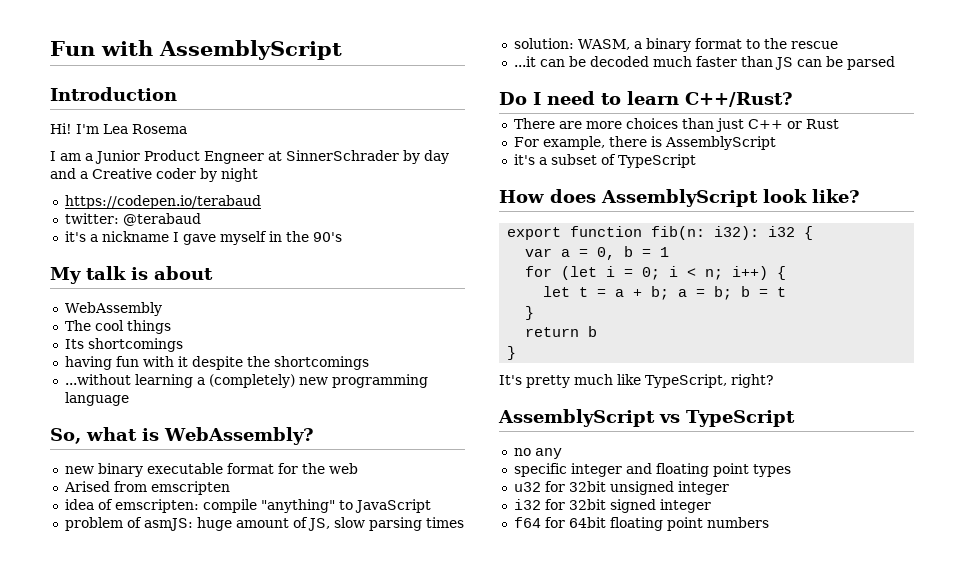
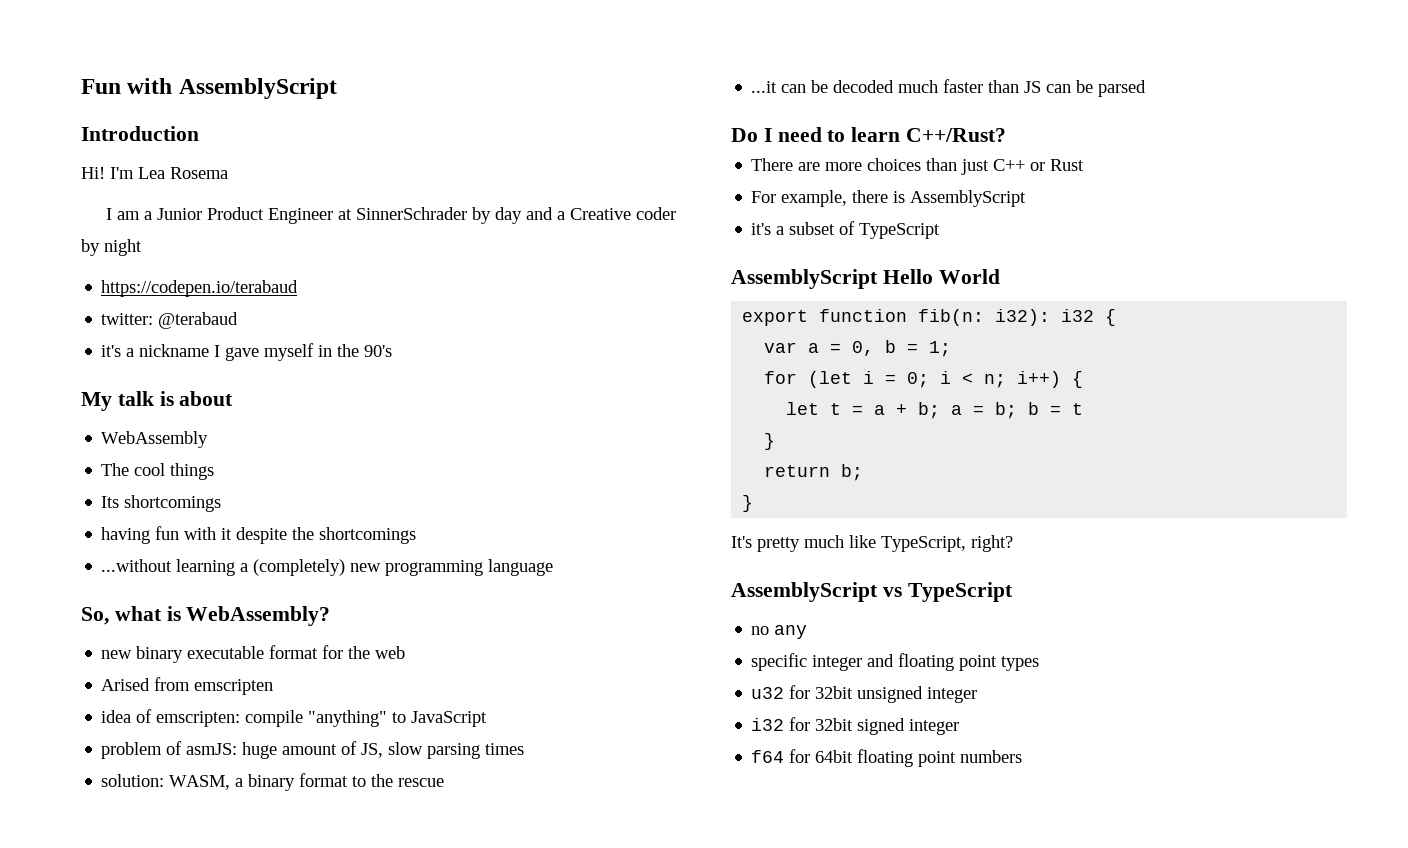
- I am a Junior Product Engneer at SinnerSchrader by day and a Creative coder by night
+ I am a Junior Product Engineer at SinnerSchrader by day and a Creative coder by night
- How does AssemblyScript look like?
+ AssemblyScript Hello World
- var a = 0, b = 1
+ var a = 0, b = 1;
- return b
+ return b;

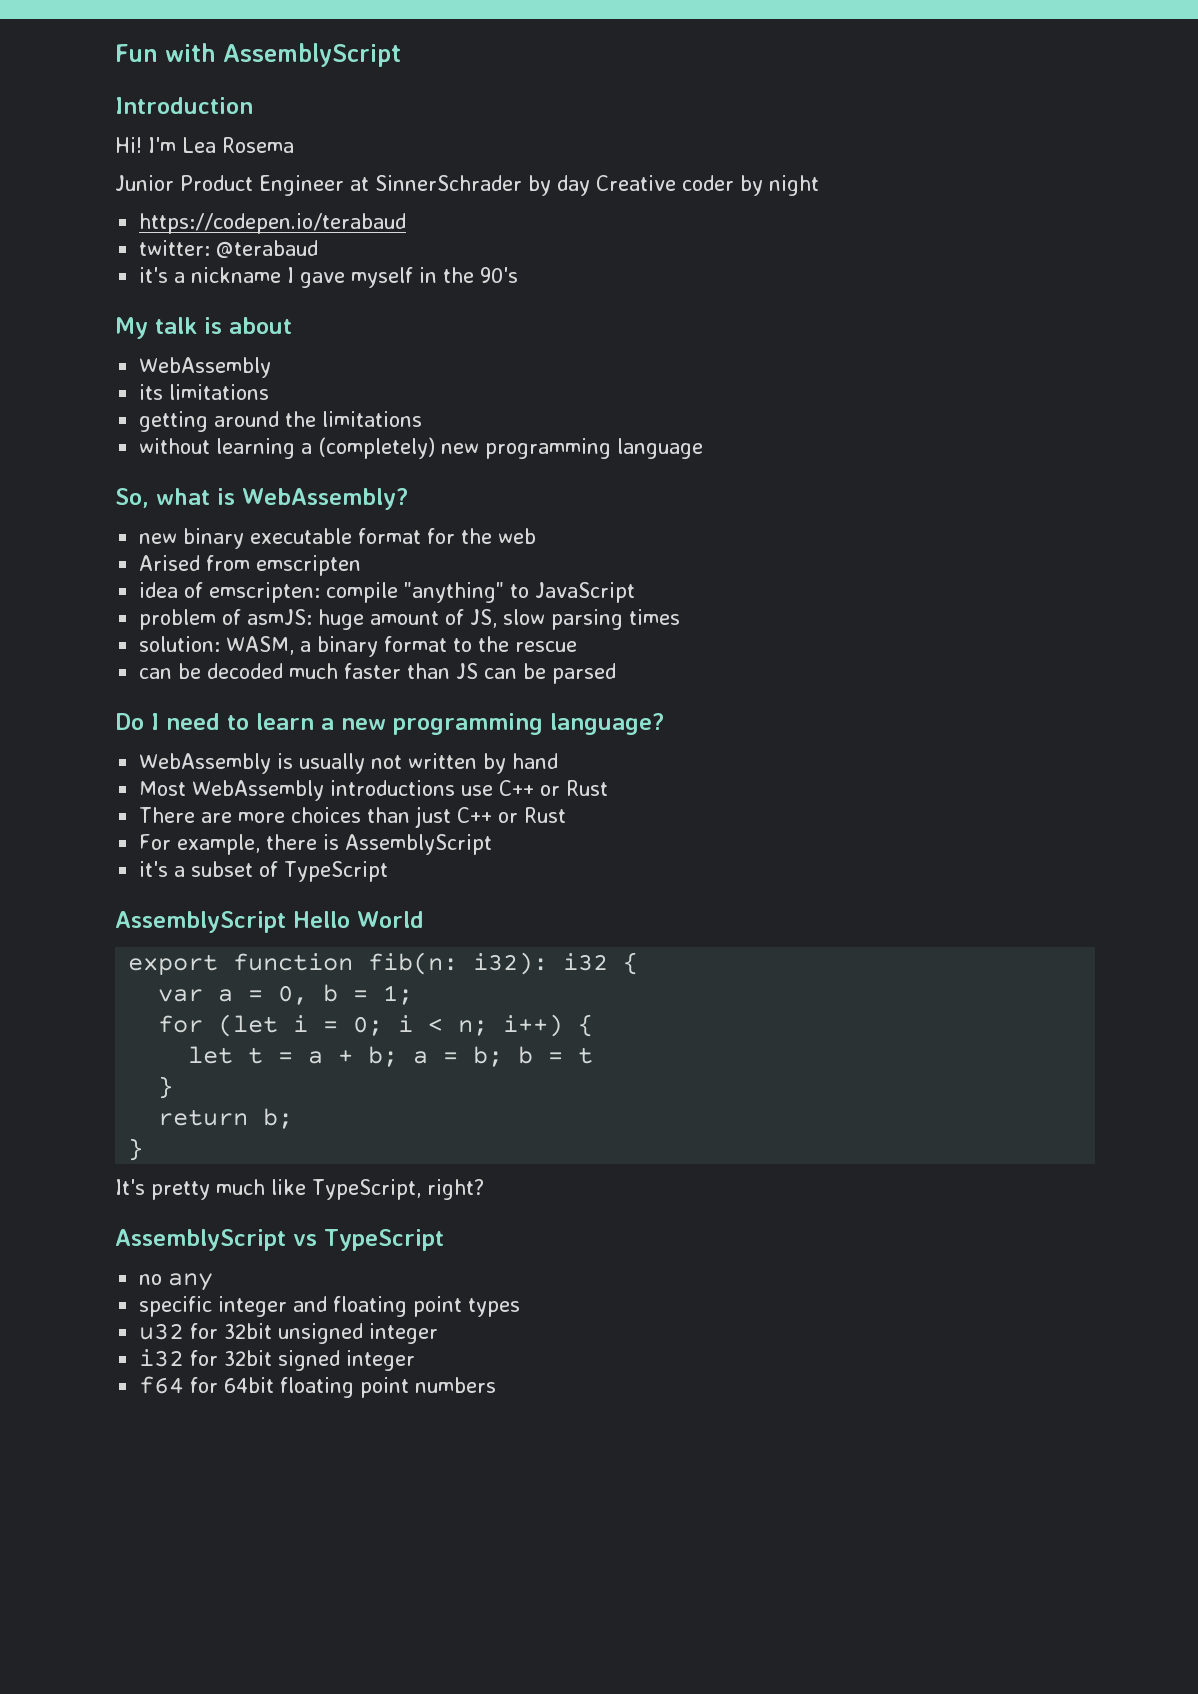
- I am a Junior Product Engineer at SinnerSchrader by day and a Creative coder by night
+ Junior Product Engineer at SinnerSchrader by day Creative coder by night
- The cool things
- Its shortcomings
- having fun with it despite the shortcomings
- ...without learning a (completely) new programming language
+ its limitations
+ getting around the limitations
+ without learning a (completely) new programming language
- ...it can be decoded much faster than JS can be parsed
+ can be decoded much faster than JS can be parsed
- Do I need to learn C++/Rust?
+ Do I need to learn a new programming language?
+ WebAssembly is usually not written by hand
+ Most WebAssembly introductions use C++ or Rust

